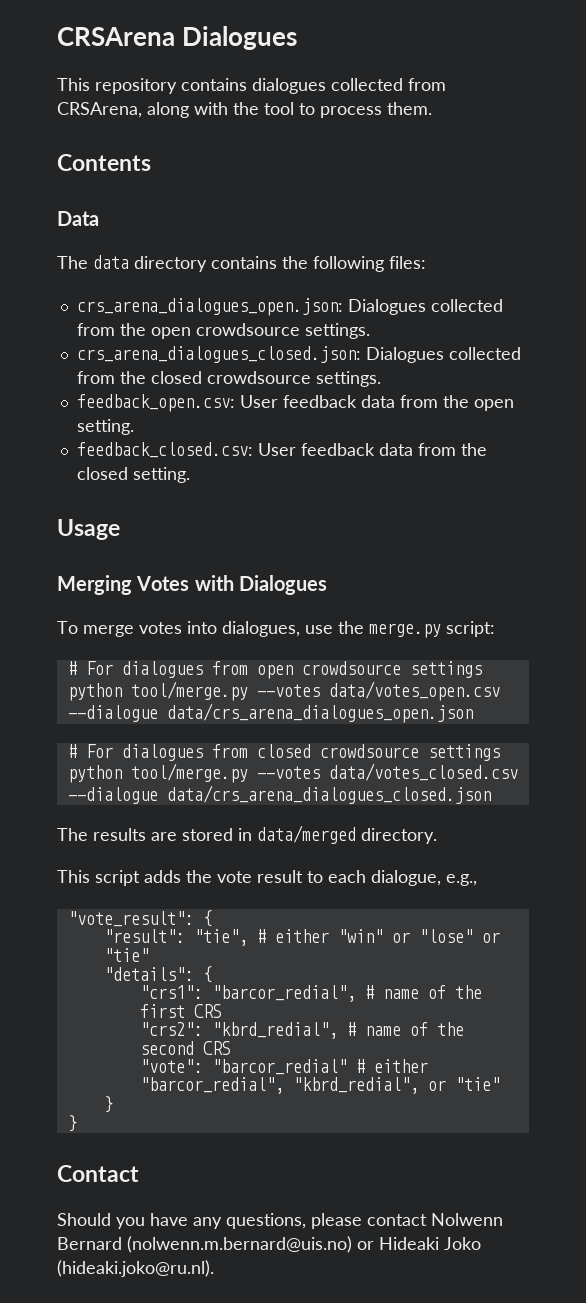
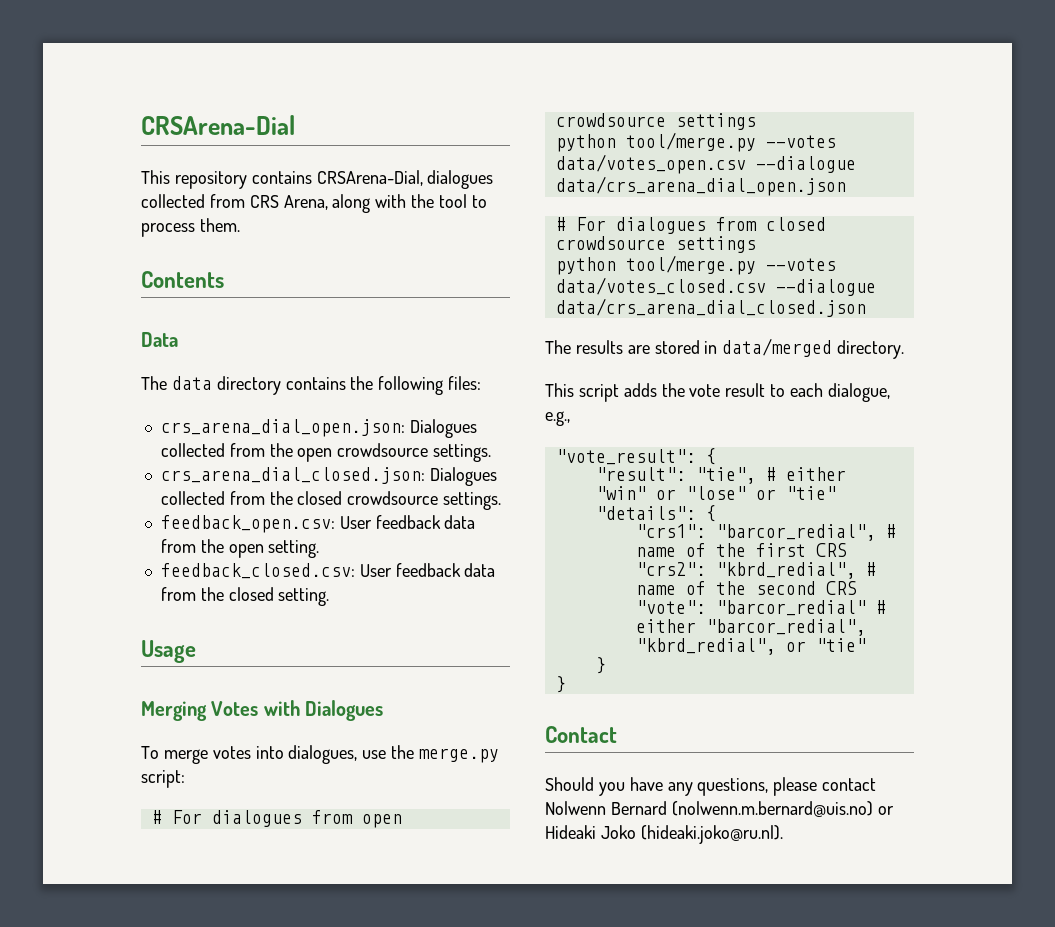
- CRSArena Dialogues
+ CRSArena-Dial
- This repository contains dialogues collected from CRSArena, along with the tool to process them.
+ This repository contains CRSArena-Dial, dialogues collected from CRS Arena, along with the tool to process them.
- crs_arena_dialogues_open.json: Dialogues collected from the open crowdsource settings.
+ crs_arena_dial_open.json: Dialogues collected from the open crowdsource settings.
- crs_arena_dialogues_closed.json: Dialogues collected from the closed crowdsource settings.
+ crs_arena_dial_closed.json: Dialogues collected from the closed crowdsource settings.
- python tool/merge.py --votes data/votes_open.csv --dialogue data/crs_arena_dialogues_open.json
+ python tool/merge.py --votes data/votes_open.csv --dialogue data/crs_arena_dial_open.json
- python tool/merge.py --votes data/votes_closed.csv --dialogue data/crs_arena_dialogues_closed.json
+ python tool/merge.py --votes data/votes_closed.csv --dialogue data/crs_arena_dial_closed.json

